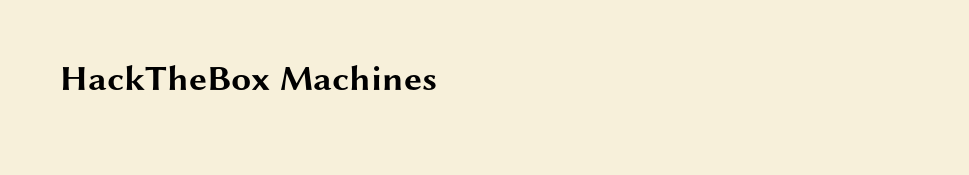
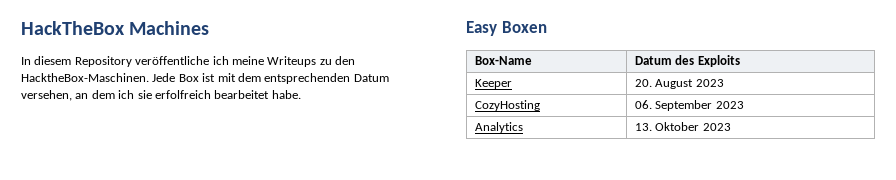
+ In diesem Repository veröffentliche ich meine Writeups zu den HacktheBox-Maschinen. Jede Box ist mit dem entsprechenden Datum versehen, an dem ich sie erfolfreich bearbeitet habe.
+ Easy Boxen
+ Box-Name | Datum des Exploits
+ Keeper | 20. August 2023
+ CozyHosting | 06. September 2023
+ Analytics | 13. Oktober 2023

